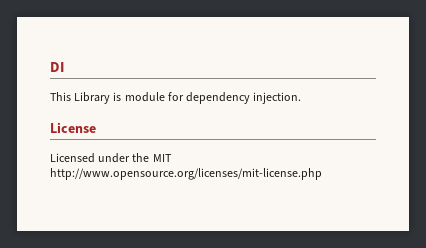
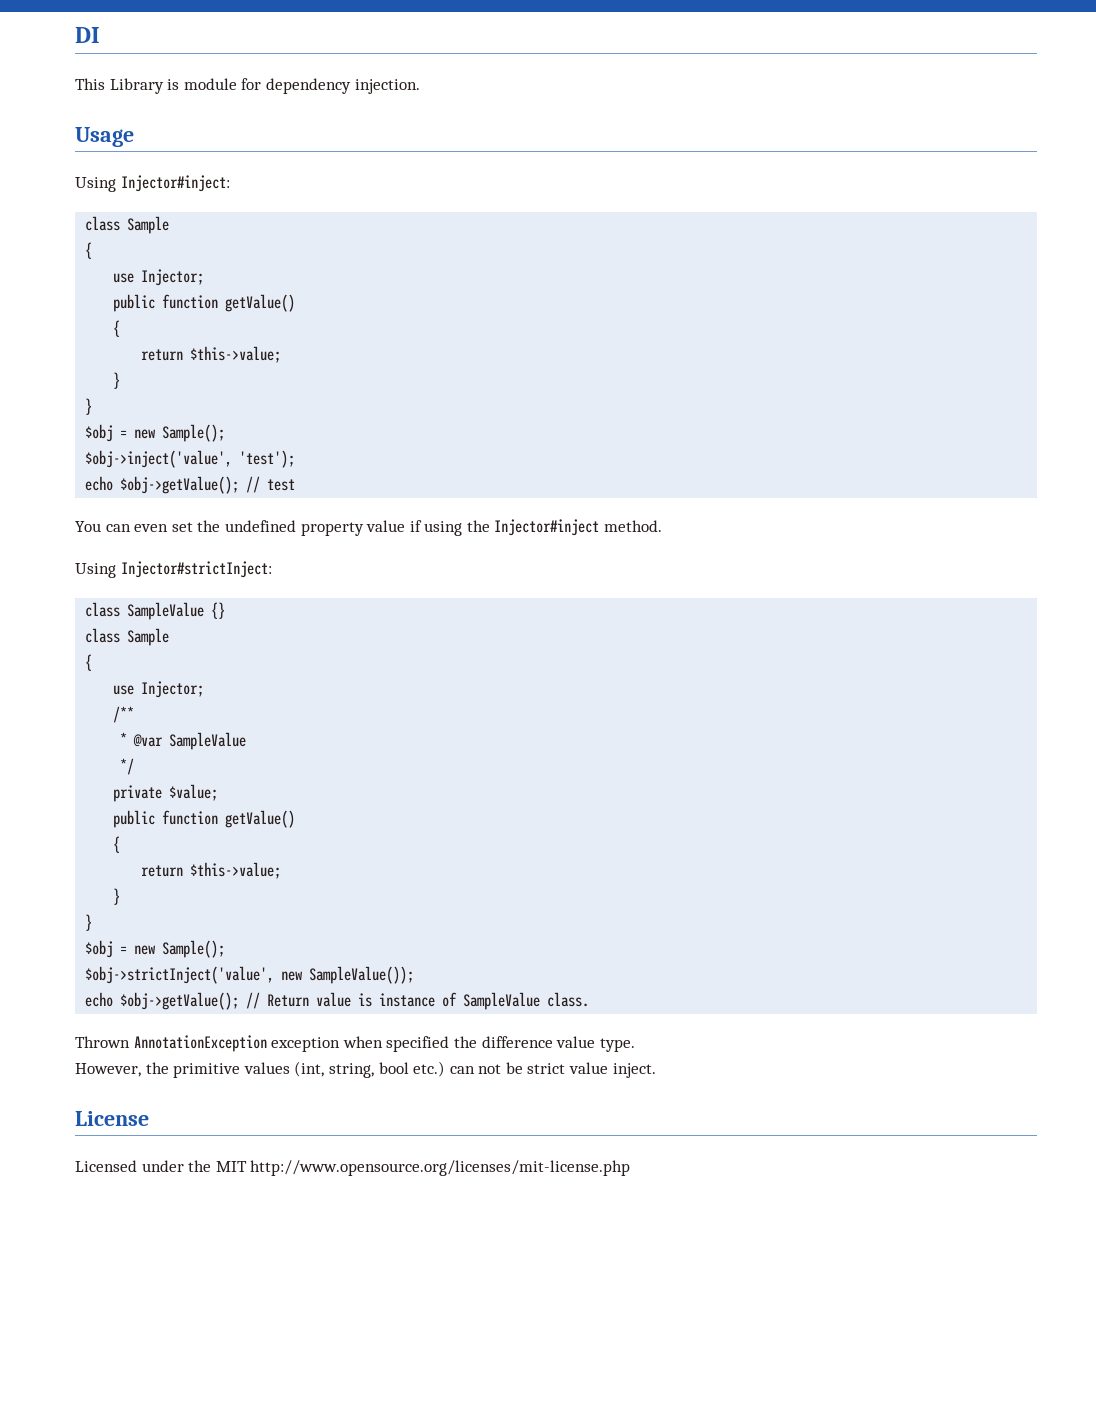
+ Usage
+ Using Injector#inject:
+ class Sample
+ {
+ use Injector;
+ public function getValue()
+ {
+ return $this->value;
+ }
+ }
+ $obj = new Sample();
+ $obj->inject('value', 'test');
+ echo $obj->getValue(); // test
+ You can even set the undefined property value if using the Injector#inject method.
+ Using Injector#strictInject:
+ class SampleValue {}
+ class Sample
+ {
+ use Injector;
+ /**
+ * @var SampleValue
+ */
+ private $value;
+ public function getValue()
+ {
+ return $this->value;
+ }
+ }
+ $obj = new Sample();
+ $obj->strictInject('value', new SampleValue());
+ echo $obj->getValue(); // Return value is instance of SampleValue class.
+ Thrown AnnotationException exception when specified the difference value type.
+ However, the primitive values (int, string, bool etc.) can not be strict value inject.

